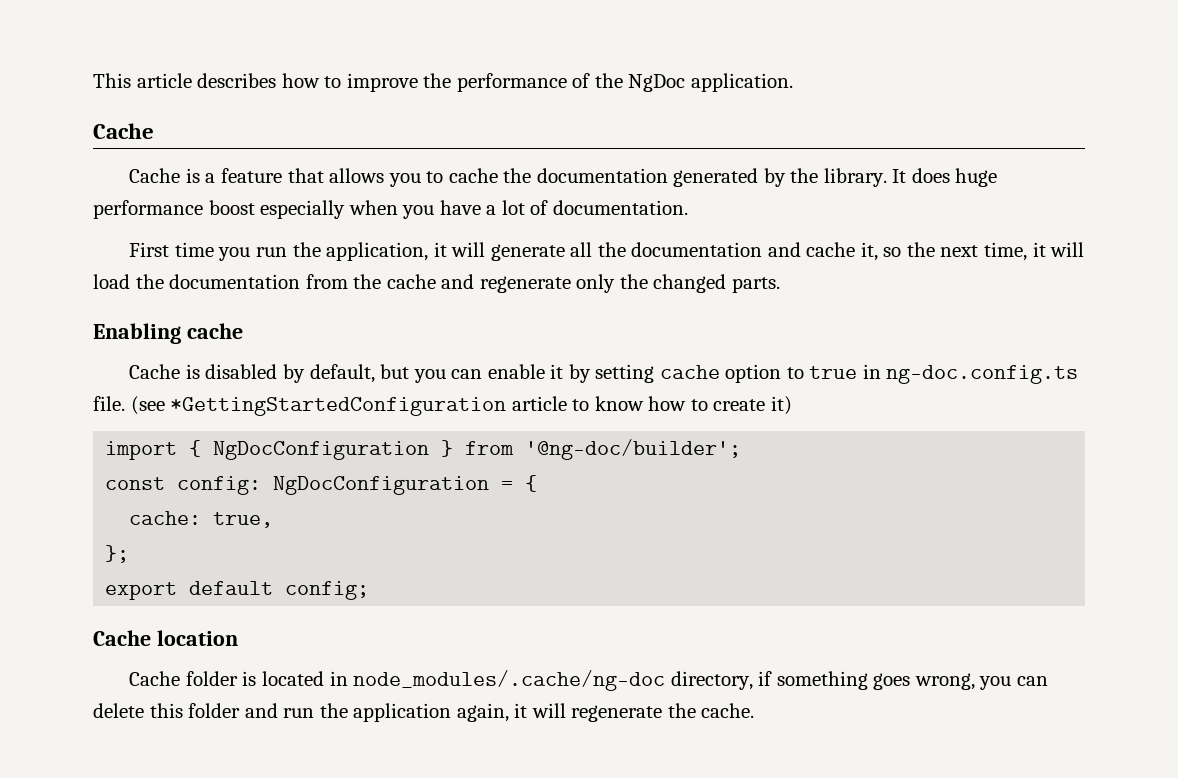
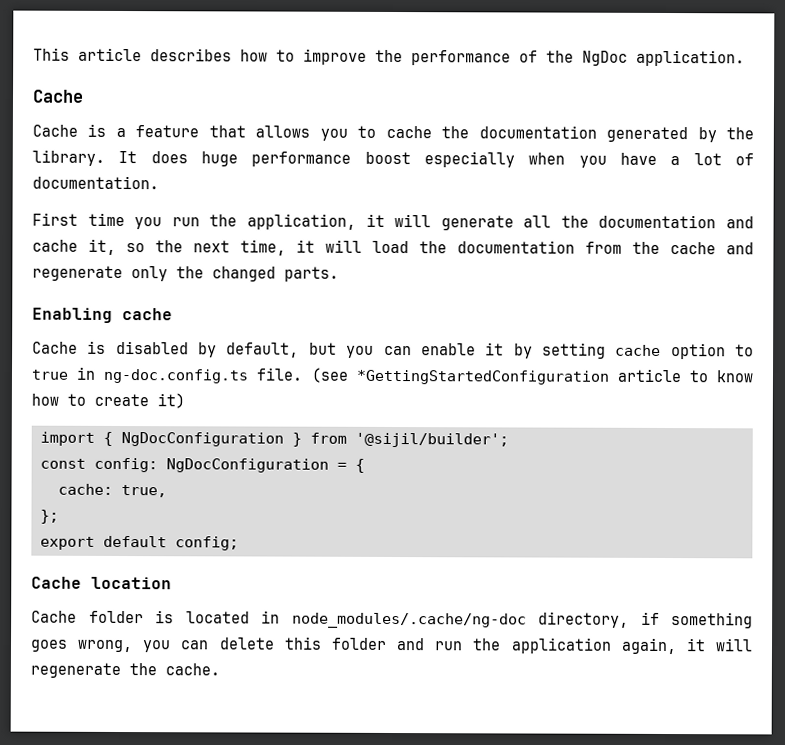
- import { NgDocConfiguration } from '@ng-doc/builder';
+ import { NgDocConfiguration } from '@sijil/builder';

